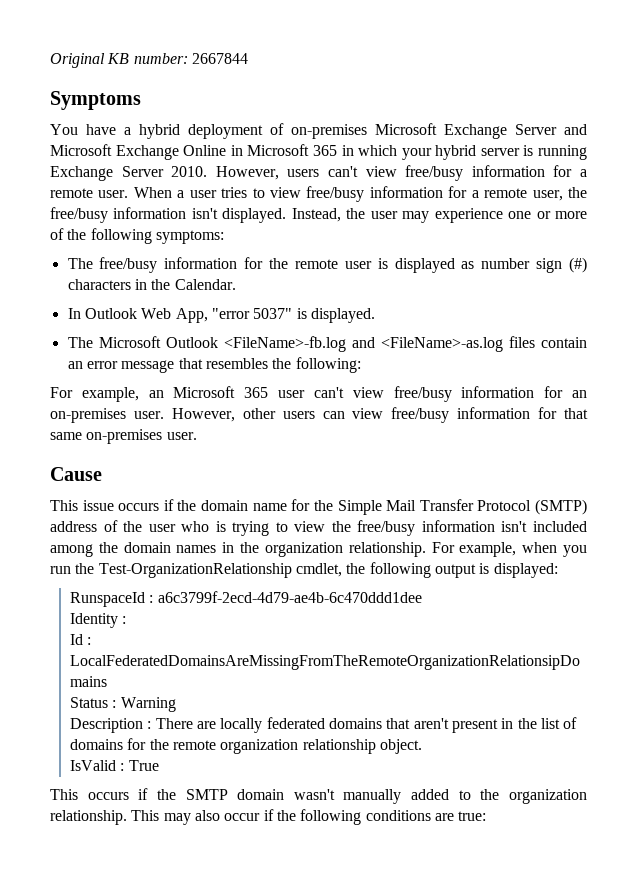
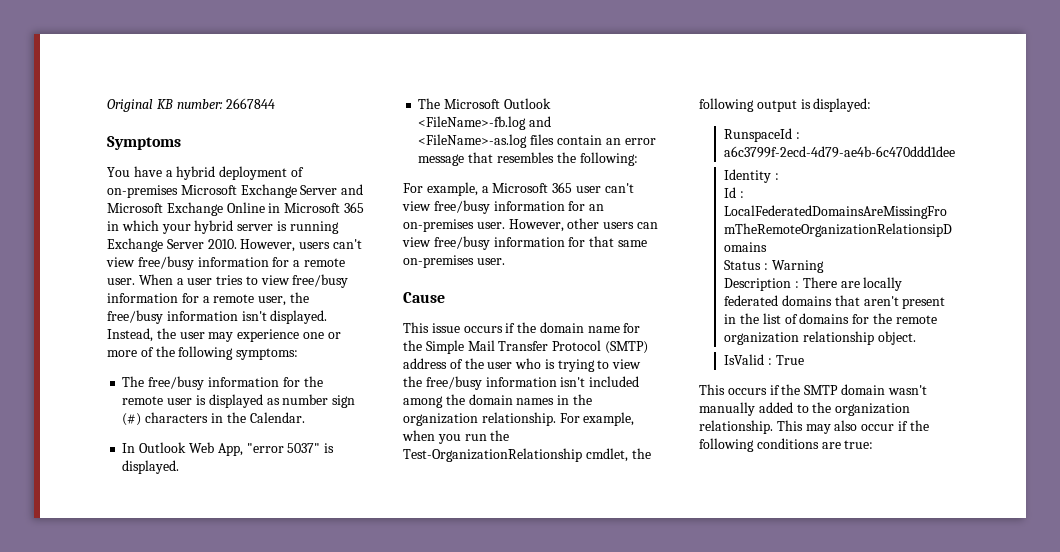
- For example, an Microsoft 365 user can't view free/busy information for an on-premises user.
+ For example, a Microsoft 365 user can't view free/busy information for an on-premises user.

